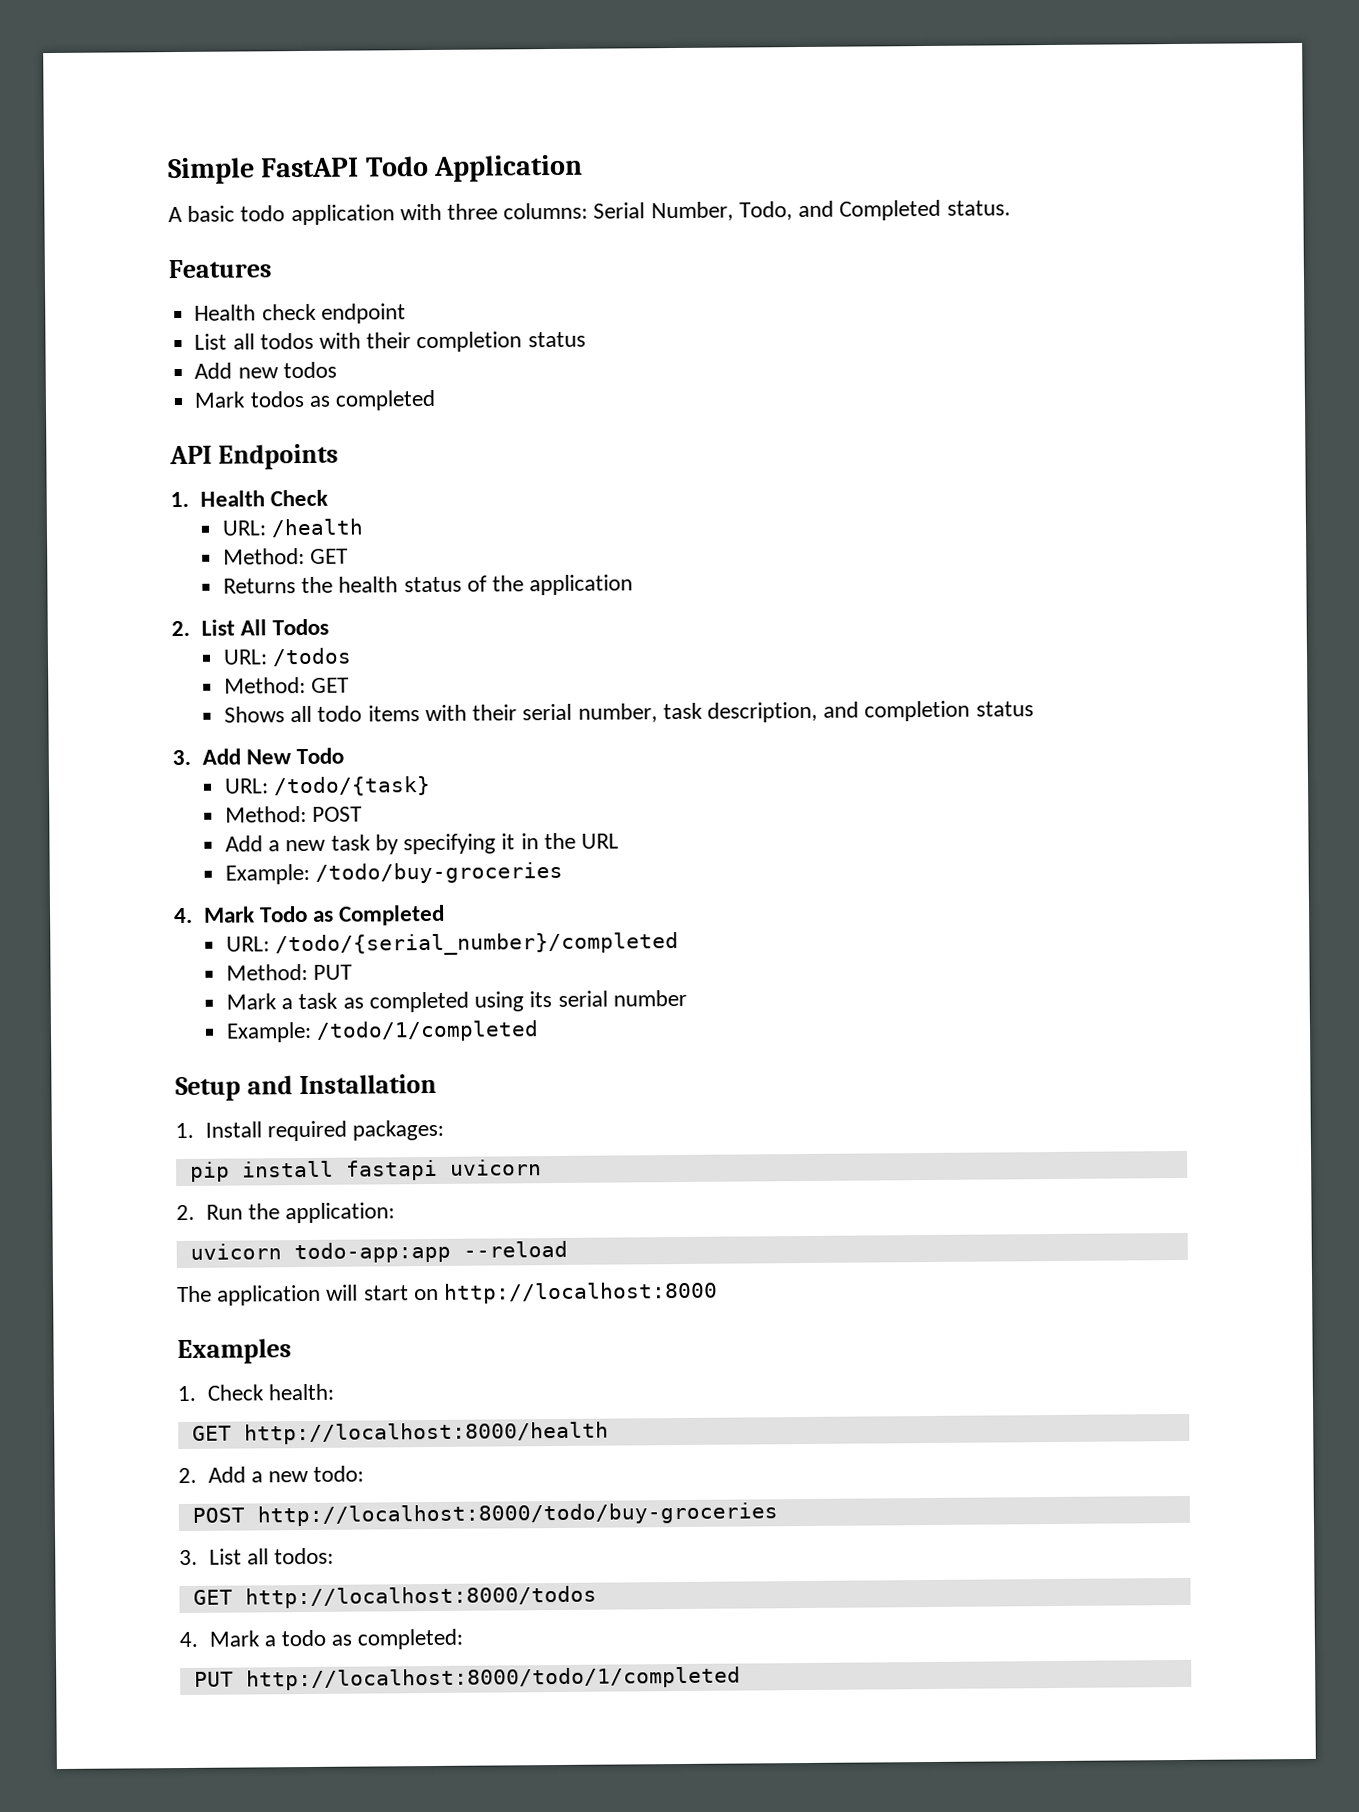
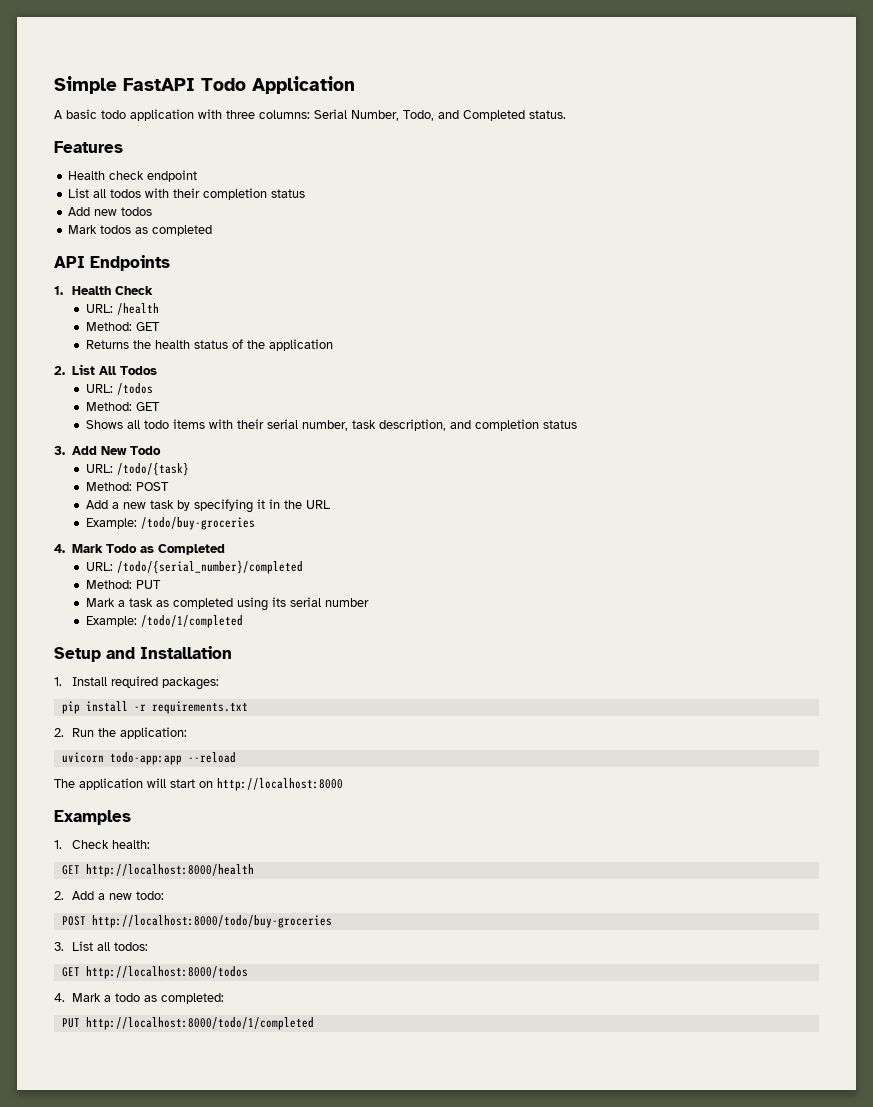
- pip install fastapi uvicorn
+ pip install -r requirements.txt

